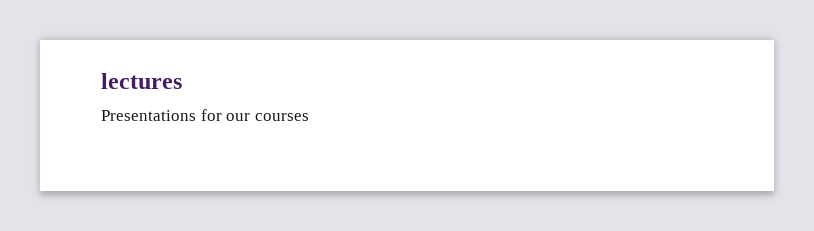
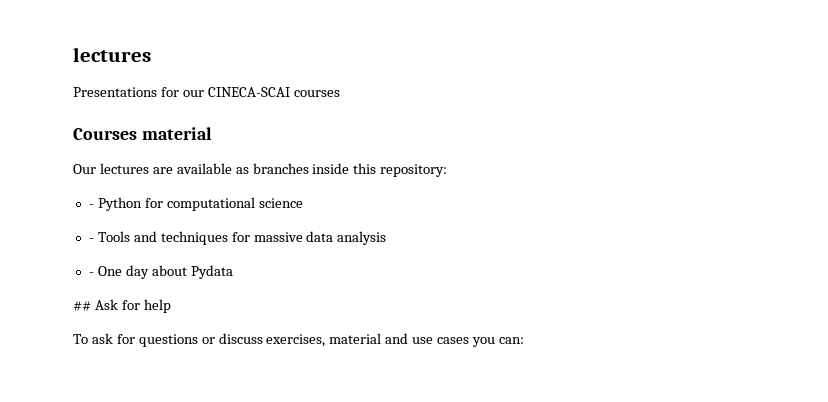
- Presentations for our courses
+ Presentations for our CINECA-SCAI courses
+ Courses material
+ Our lectures are available as branches inside this repository:
+ - Python for computational science
+ - Tools and techniques for massive data analysis
+ - One day about Pydata
+ ## Ask for help
+ To ask for questions or discuss exercises, material and use cases you can:

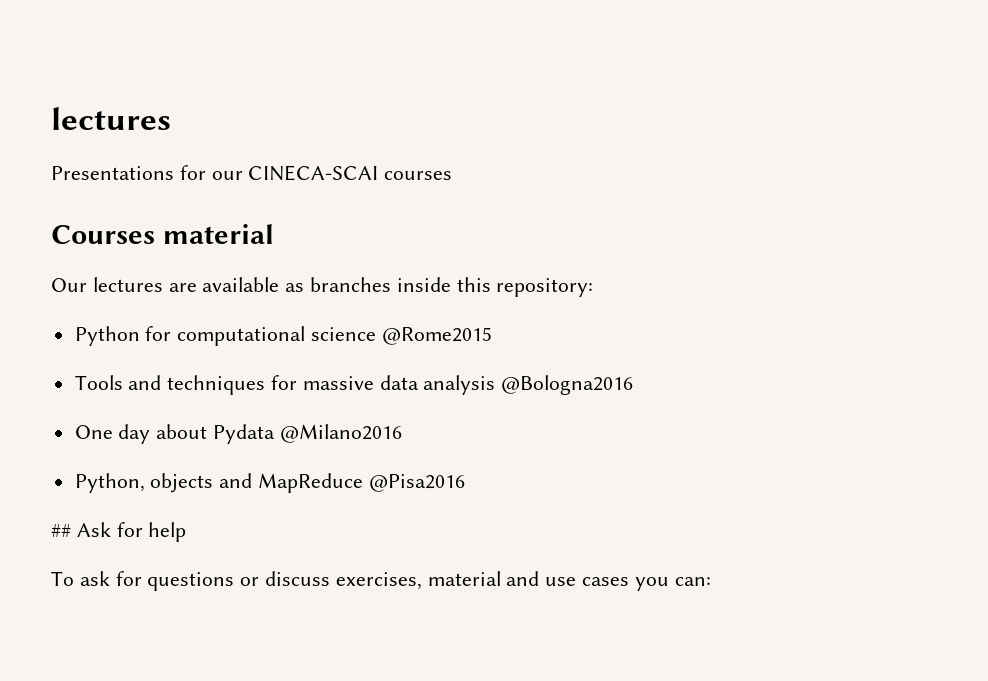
- - Python for computational science
- - Tools and techniques for massive data analysis
- - One day about Pydata
+ Python for computational science @Rome2015
+ Tools and techniques for massive data analysis @Bologna2016
+ One day about Pydata @Milano2016
+ Python, objects and MapReduce @Pisa2016

